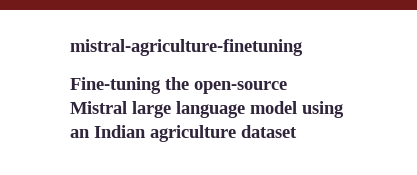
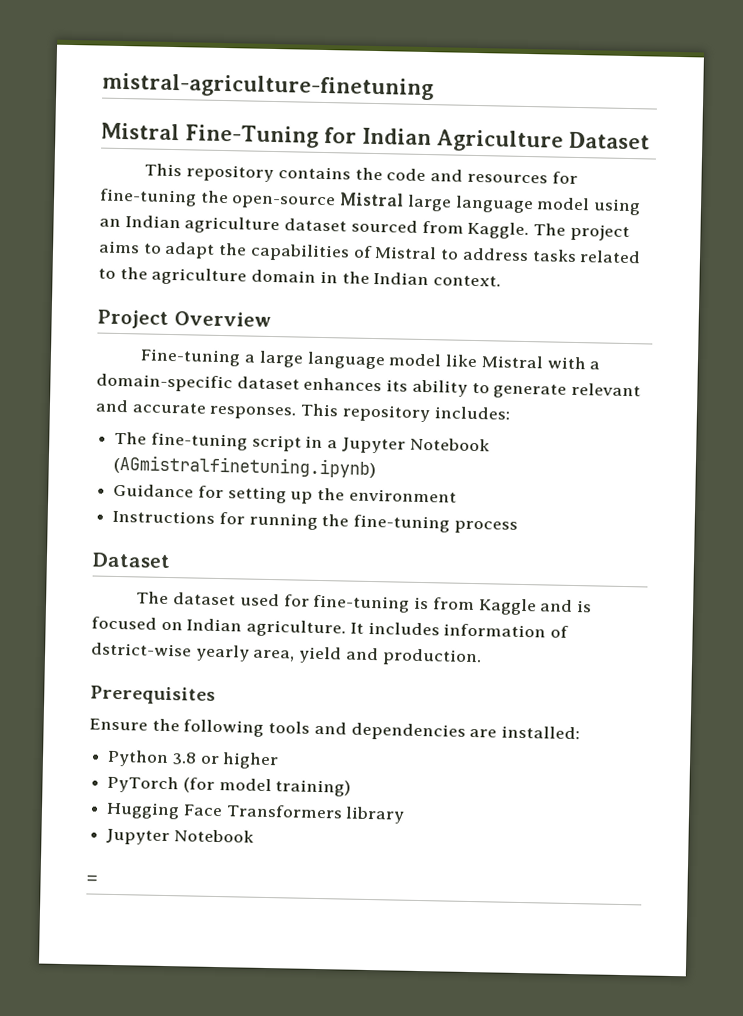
- Fine-tuning the open-source Mistral large language model using an Indian agriculture dataset
+ Mistral Fine-Tuning for Indian Agriculture Dataset
+ This repository contains the code and resources for fine-tuning the open-source Mistral large language model using an Indian agriculture dataset sourced from Kaggle. The project aims to adapt the capabilities of Mistral to address tasks related to the agriculture domain in the Indian context.
+ Project Overview
+ Fine-tuning a large language model like Mistral with a domain-specific dataset enhances its ability to generate relevant and accurate responses. This repository includes:
+ The fine-tuning script in a Jupyter Notebook (AGmistralfinetuning.ipynb)
+ Guidance for setting up the environment
+ Instructions for running the fine-tuning process
+ Dataset
+ The dataset used for fine-tuning is from Kaggle and is focused on Indian agriculture. It includes information of dstrict-wise yearly area, yield and production.
+ Prerequisites
+ Ensure the following tools and dependencies are installed:
+ Python 3.8 or higher
+ PyTorch (for model training)
+ Hugging Face Transformers library
+ Jupyter Notebook
+ =

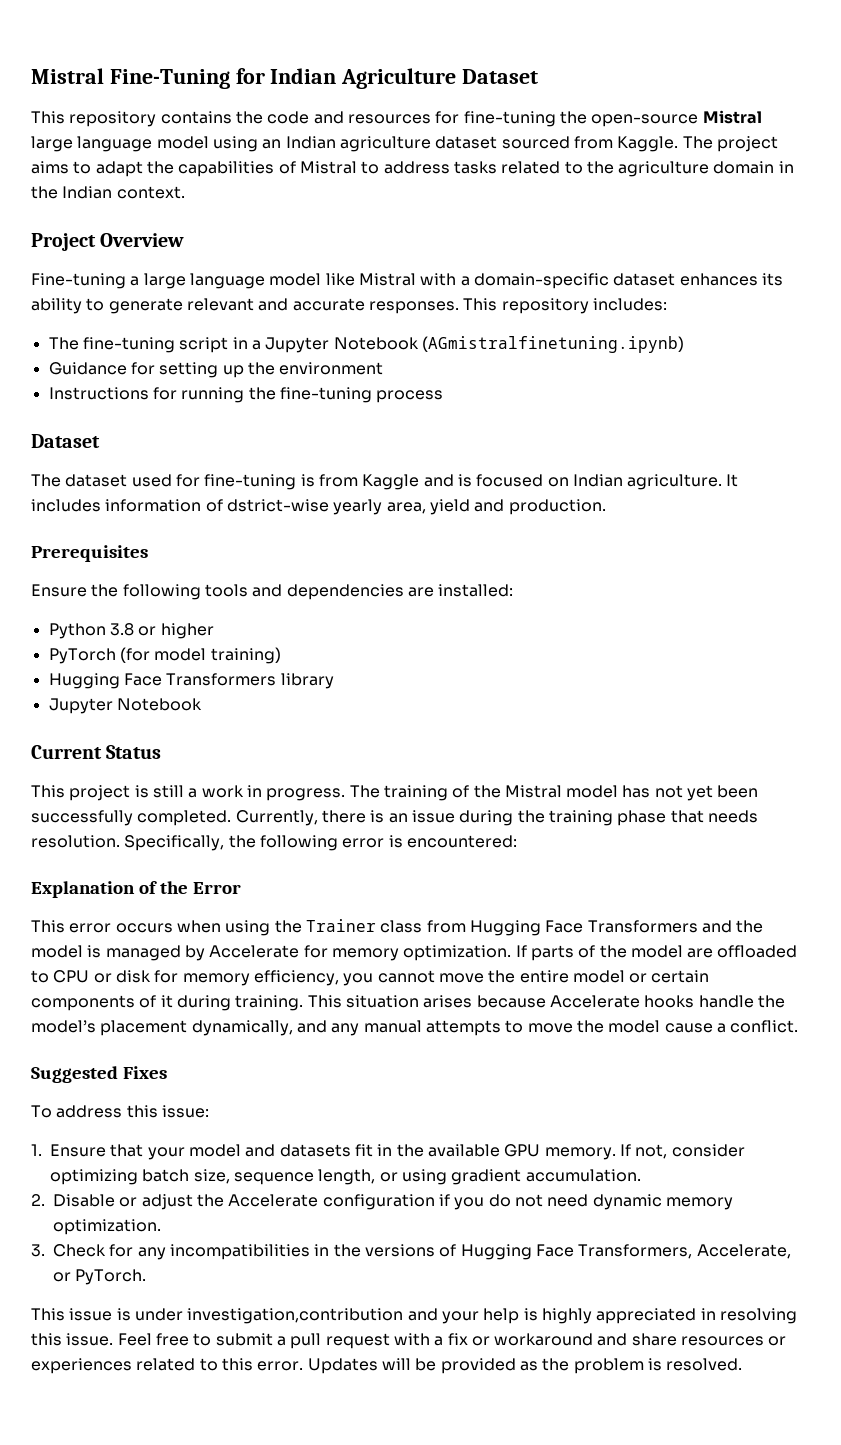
- mistral-agriculture-finetuning
- =
+ Current Status
+ This project is still a work in progress. The training of the Mistral model has not yet been successfully completed. Currently, there is an issue during the training phase that needs resolution. Specifically, the following error is encountered:
+ Explanation of the Error
+ This error occurs when using the Trainer class from Hugging Face Transformers and the model is managed by Accelerate for memory optimization. If parts of the model are offloaded to CPU or disk for memory efficiency, you cannot move the entire model or certain components of it during training. This situation arises because Accelerate hooks handle the model’s placement dynamically, and any manual attempts to move the model cause a conflict.
+ Suggested Fixes
+ To address this issue:
+ 1. Ensure that your model and datasets fit in the available GPU memory. If not, consider optimizing batch size, sequence length, or using gradient accumulation.
+ 2. Disable or adjust the Accelerate configuration if you do not need dynamic memory optimization.
+ 3. Check for any incompatibilities in the versions of Hugging Face Transformers, Accelerate, or PyTorch.
+ This issue is under investigation,contribution and your help is highly appreciated in resolving this issue. Feel free to submit a pull request with a fix or workaround and share resources or experiences related to this error. Updates will be provided as the problem is resolved.

